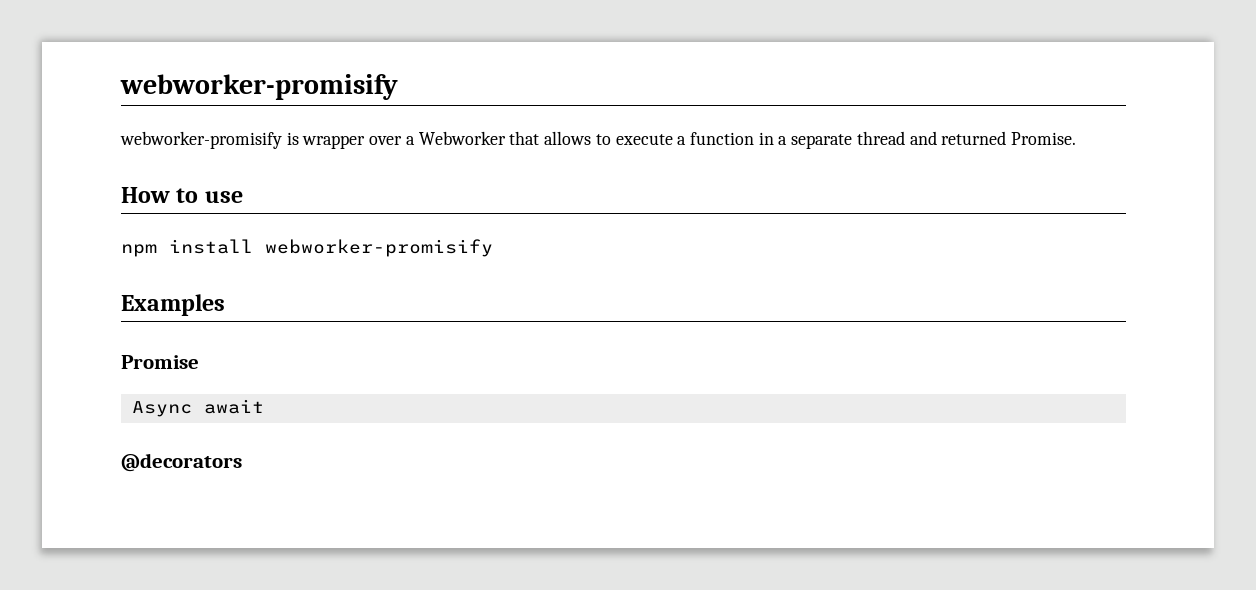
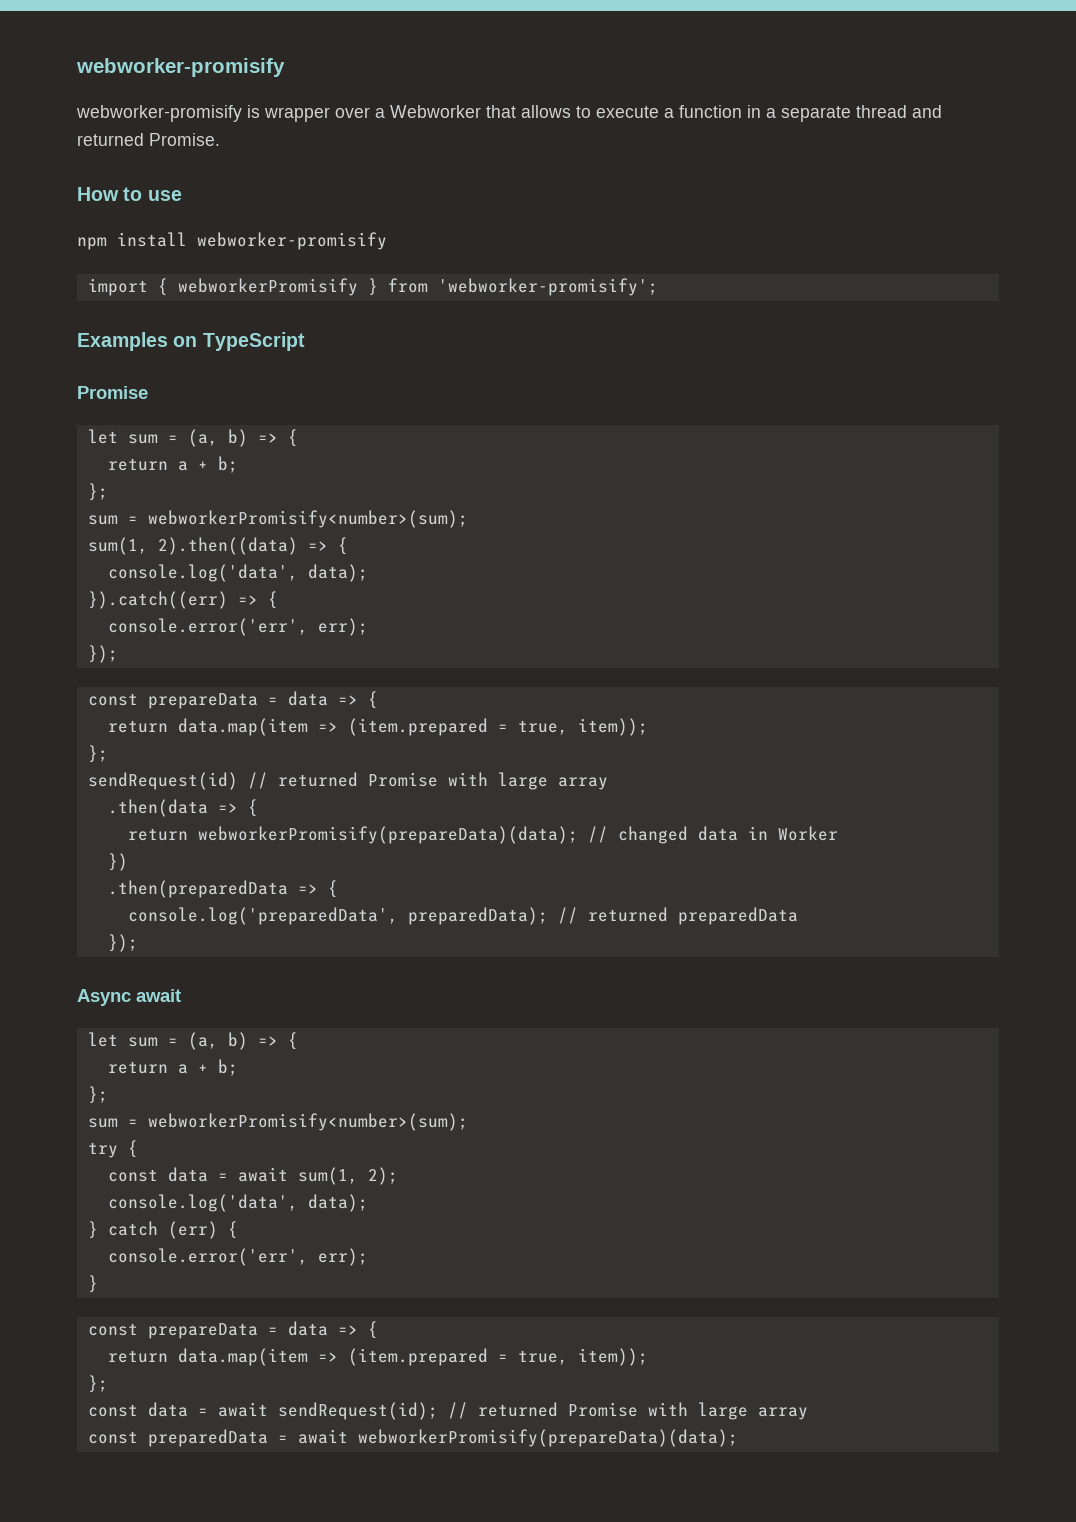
+ import { webworkerPromisify } from 'webworker-promisify';
- Examples
+ Examples on TypeScript
  Promise
+ let sum = (a, b) => {
+ return a + b;
+ };
+ sum = webworkerPromisify<number>(sum);
+ sum(1, 2).then((data) => {
+ console.log('data', data);
+ }).catch((err) => {
+ console.error('err', err);
+ });
+ const prepareData = data => {
+ return data.map(item => (item.prepared = true, item));
+ };
+ sendRequest(id) // returned Promise with large array
+ .then(data => {
+ return webworkerPromisify(prepareData)(data); // changed data in Worker
+ })
+ .then(preparedData => {
+ console.log('preparedData', preparedData); // returned preparedData
+ });
  Async await
- @decorators
+ let sum = (a, b) => {
+ return a + b;
+ };
+ sum = webworkerPromisify<number>(sum);
+ try {
+ const data = await sum(1, 2);
+ console.log('data', data);
+ } catch (err) {
+ console.error('err', err);
+ }
+ const prepareData = data => {
+ return data.map(item => (item.prepared = true, item));
+ };
+ const data = await sendRequest(id); // returned Promise with large array
+ const preparedData = await webworkerPromisify(prepareData)(data);

